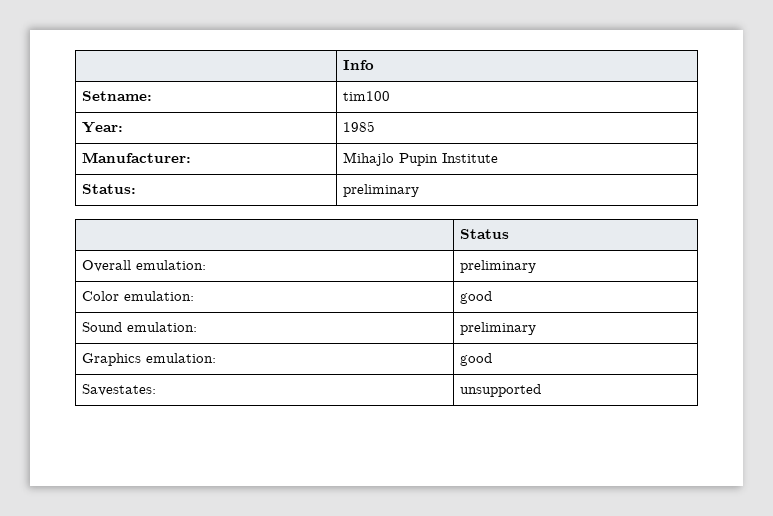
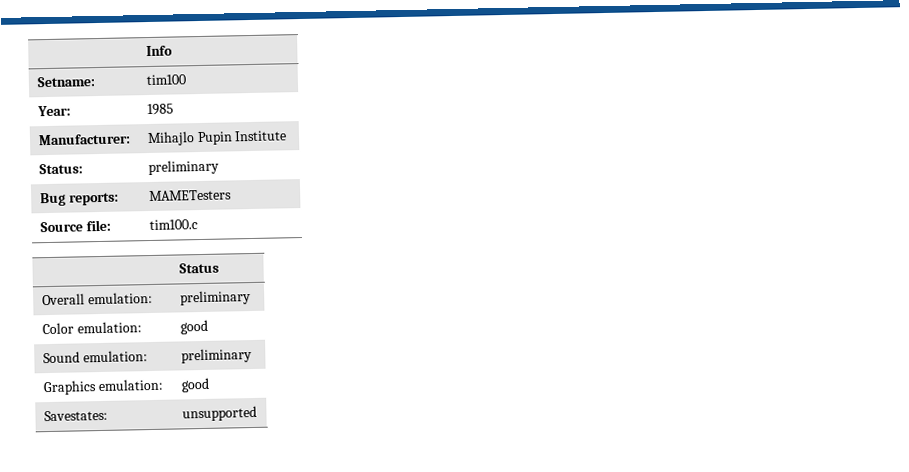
+ Bug reports: | MAMETesters
+ Source file: | tim100.c

